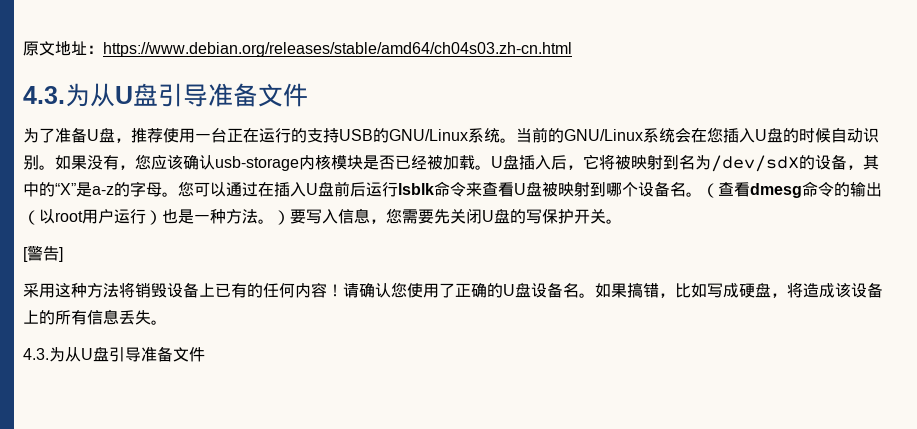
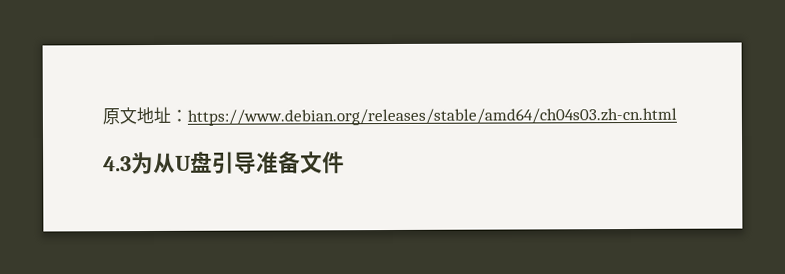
  原文地址：https://www.debian.org/releases/stable/amd64/ch04s03.zh-cn.html
- 4.3.为从U盘引导准备文件
- 为了准备U盘，推荐使用一台正在运行的支持USB的GNU/Linux系统。当前的GNU/Linux系统会在您插入U盘的时候自动识别。如果没有，您应该确认usb-storage内核模块是否已经被加载。U盘插入后，它将被映射到名为/dev/sdX的设备，其中的“X”是a-z的字母。您可以通过在插入U盘前后运行lsblk命令来查看U盘被映射到哪个设备名。（查看dmesg命令的输出（以root用户运行）也是一种方法。）要写入信息，您需要先关闭U盘的写保护开关。
- [警告]
- 采用这种方法将销毁设备上已有的任何内容！请确认您使用了正确的U盘设备名。如果搞错，比如写成硬盘，将造成该设备上的所有信息丢失。
- 4.3.为从U盘引导准备文件
+ 4.3为从U盘引导准备文件

